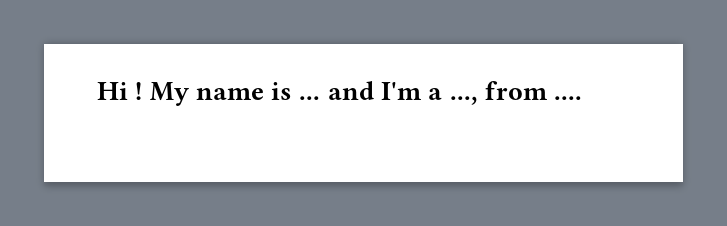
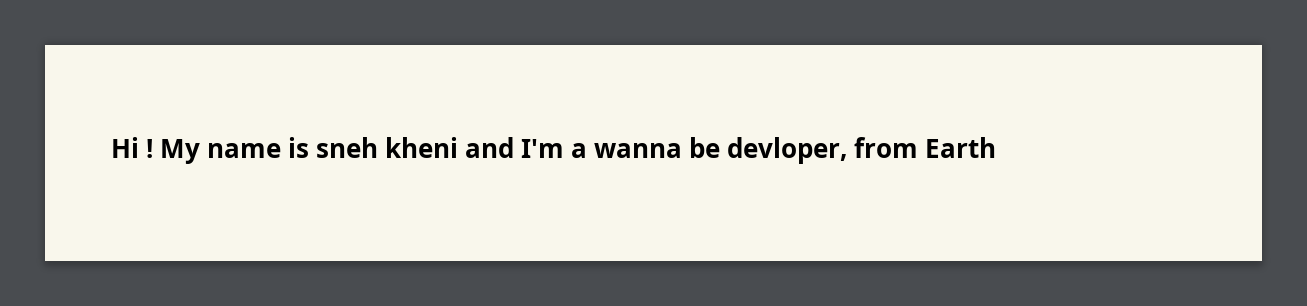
- My name is ... and I'm a ..., from ....
+ My name is sneh kheni and I'm a wanna be devloper, from Earth

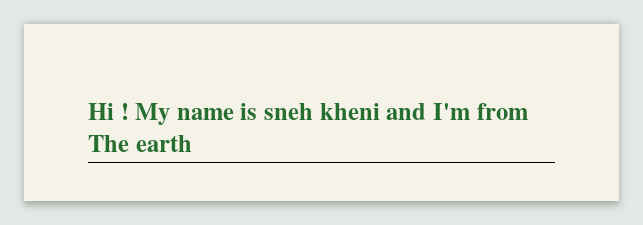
- My name is sneh kheni and I'm a wanna be devloper, from Earth
+ My name is sneh kheni and I'm from The earth

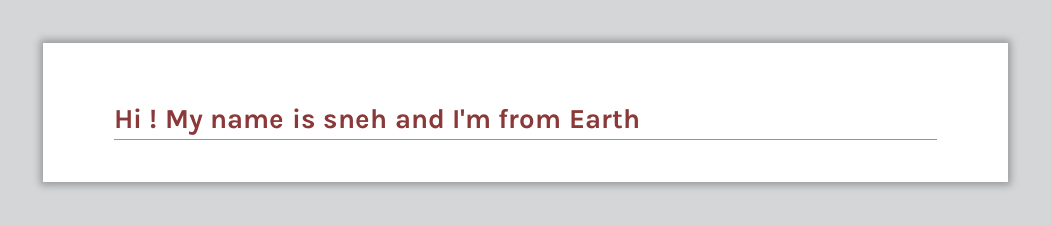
- My name is sneh kheni and I'm from The earth
+ My name is sneh and I'm from Earth

